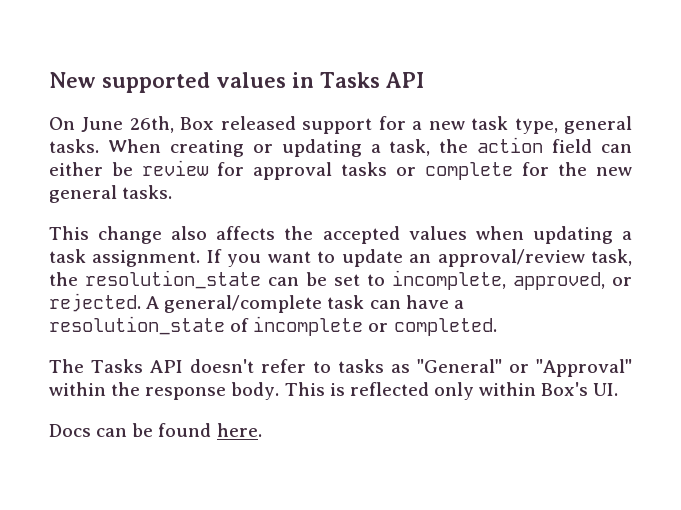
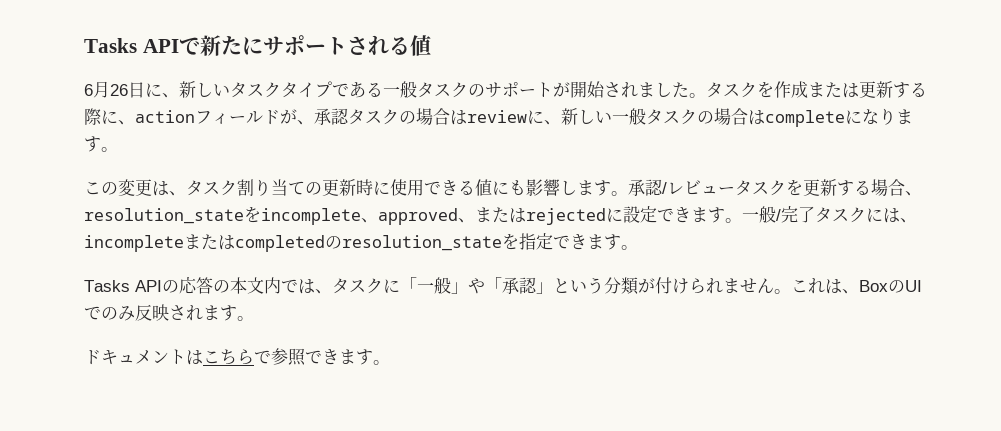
- New supported values in Tasks API
- On June 26th, Box released support for a new task type, general tasks. When creating or updating a task, the action field can either be review for approval tasks or complete for the new general tasks.
- This change also affects the accepted values when updating a task assignment. If you want to update an approval/review task, the resolution_state can be set to incomplete, approved, or rejected. A general/complete task can have a resolution_state of incomplete or completed.
- The Tasks API doesn't refer to tasks as "General" or "Approval" within the response body. This is reflected only within Box's UI.
- Docs can be found here.
+ Tasks APIで新たにサポートされる値
+ 6月26日に、新しいタスクタイプである一般タスクのサポートが開始されました。タスクを作成または更新する際に、actionフィールドが、承認タスクの場合はreviewに、新しい一般タスクの場合はcompleteになります。
+ この変更は、タスク割り当ての更新時に使用できる値にも影響します。承認/レビュータスクを更新する場合、resolution_stateをincomplete、approved、またはrejectedに設定できます。一般/完了タスクには、incompleteまたはcompletedのresolution_stateを指定できます。
+ Tasks APIの応答の本文内では、タスクに「一般」や「承認」という分類が付けられません。これは、BoxのUIでのみ反映されます。
+ ドキュメントはこちらで参照できます。

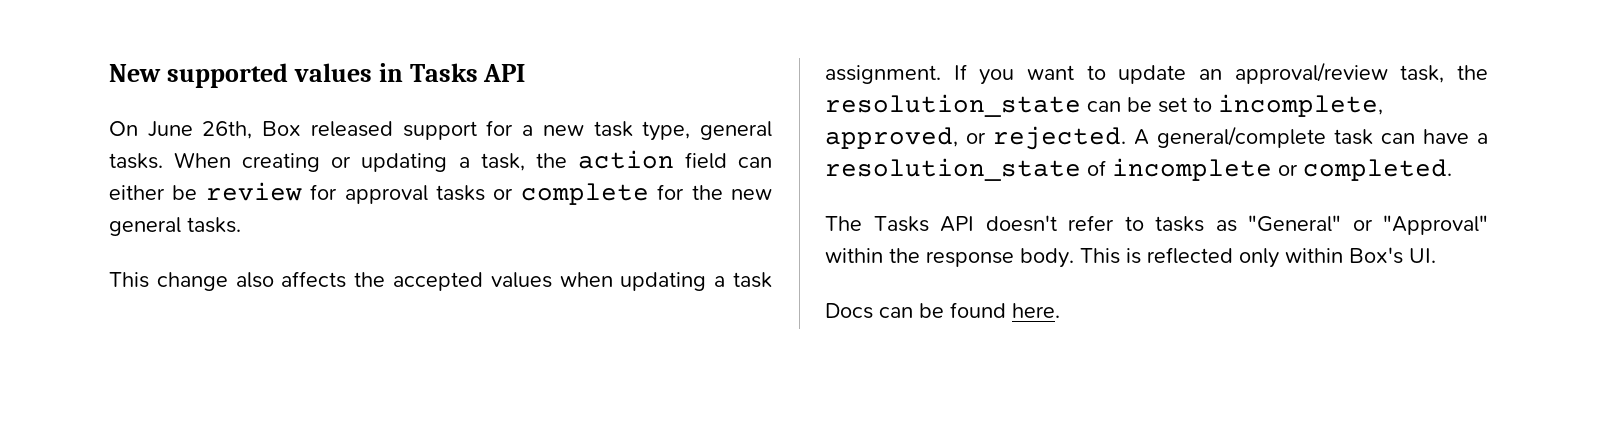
- Tasks APIで新たにサポートされる値
- 6月26日に、新しいタスクタイプである一般タスクのサポートが開始されました。タスクを作成または更新する際に、actionフィールドが、承認タスクの場合はreviewに、新しい一般タスクの場合はcompleteになります。
- この変更は、タスク割り当ての更新時に使用できる値にも影響します。承認/レビュータスクを更新する場合、resolution_stateをincomplete、approved、またはrejectedに設定できます。一般/完了タスクには、incompleteまたはcompletedのresolution_stateを指定できます。
- Tasks APIの応答の本文内では、タスクに「一般」や「承認」という分類が付けられません。これは、BoxのUIでのみ反映されます。
- ドキュメントはこちらで参照できます。
+ New supported values in Tasks API
+ On June 26th, Box released support for a new task type, general tasks. When creating or updating a task, the action field can either be review for approval tasks or complete for the new general tasks.
+ This change also affects the accepted values when updating a task assignment. If you want to update an approval/review task, the resolution_state can be set to incomplete, approved, or rejected. A general/complete task can have a resolution_state of incomplete or completed.
+ The Tasks API doesn't refer to tasks as "General" or "Approval" within the response body. This is reflected only within Box's UI.
+ Docs can be found here.

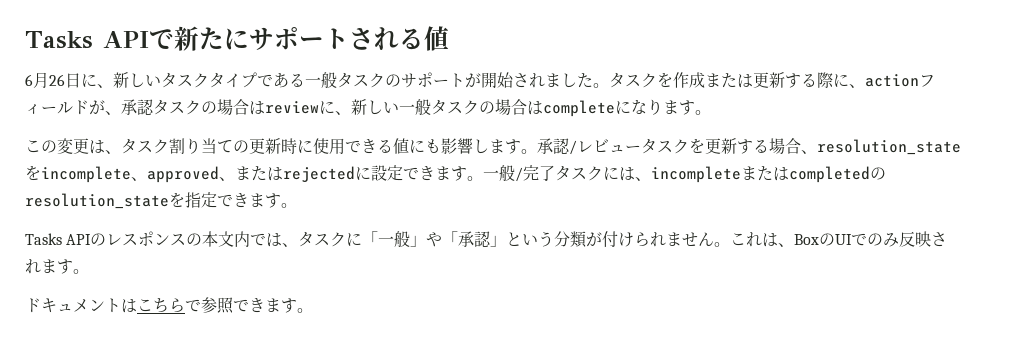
- New supported values in Tasks API
- On June 26th, Box released support for a new task type, general tasks. When creating or updating a task, the action field can either be review for approval tasks or complete for the new general tasks.
- This change also affects the accepted values when updating a task assignment. If you want to update an approval/review task, the resolution_state can be set to incomplete, approved, or rejected. A general/complete task can have a resolution_state of incomplete or completed.
- The Tasks API doesn't refer to tasks as "General" or "Approval" within the response body. This is reflected only within Box's UI.
- Docs can be found here.
+ Tasks APIで新たにサポートされる値
+ 6月26日に、新しいタスクタイプである一般タスクのサポートが開始されました。タスクを作成または更新する際に、actionフィールドが、承認タスクの場合はreviewに、新しい一般タスクの場合はcompleteになります。
+ この変更は、タスク割り当ての更新時に使用できる値にも影響します。承認/レビュータスクを更新する場合、resolution_stateをincomplete、approved、またはrejectedに設定できます。一般/完了タスクには、incompleteまたはcompletedのresolution_stateを指定できます。
+ Tasks APIのレスポンスの本文内では、タスクに「一般」や「承認」という分類が付けられません。これは、BoxのUIでのみ反映されます。
+ ドキュメントはこちらで参照できます。

